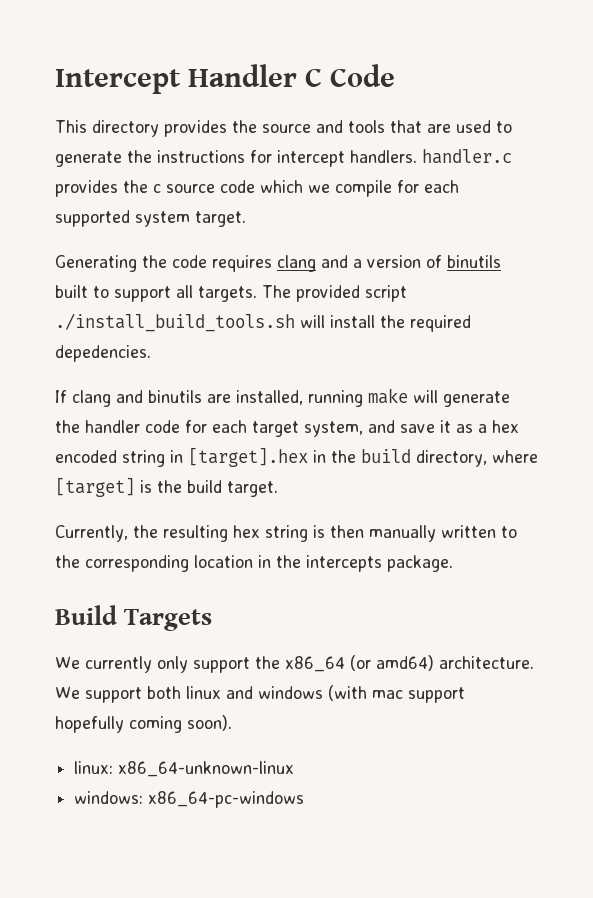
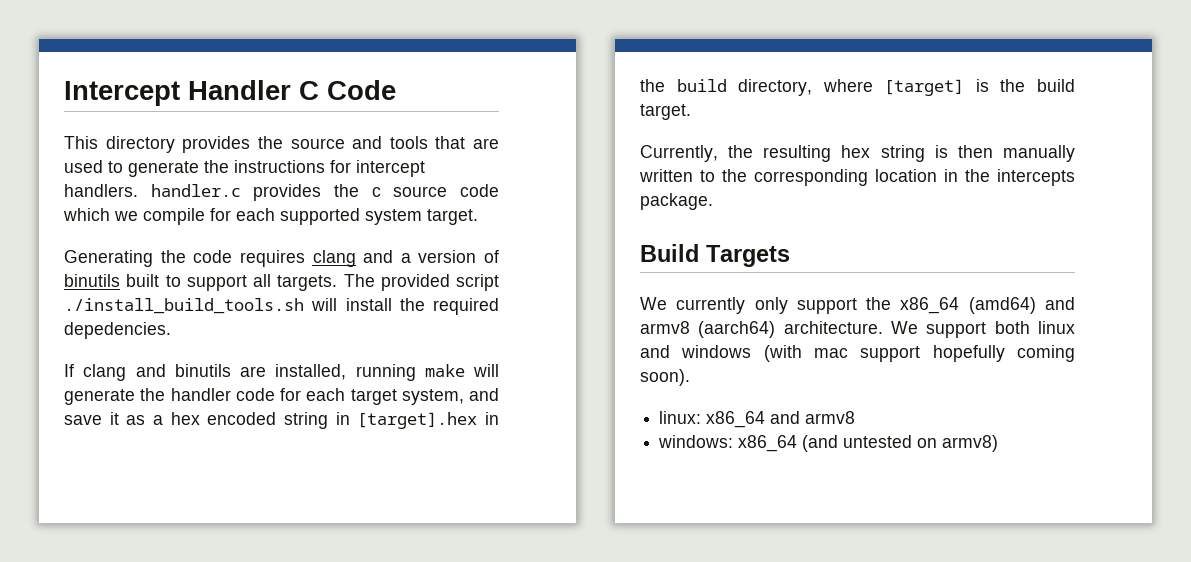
- We currently only support the x86_64 (or amd64) architecture.
+ We currently only support the x86_64 (amd64) and armv8 (aarch64) architecture.
- linux: x86_64-unknown-linux
- windows: x86_64-pc-windows
+ linux: x86_64 and armv8
+ windows: x86_64 (and untested on armv8)

